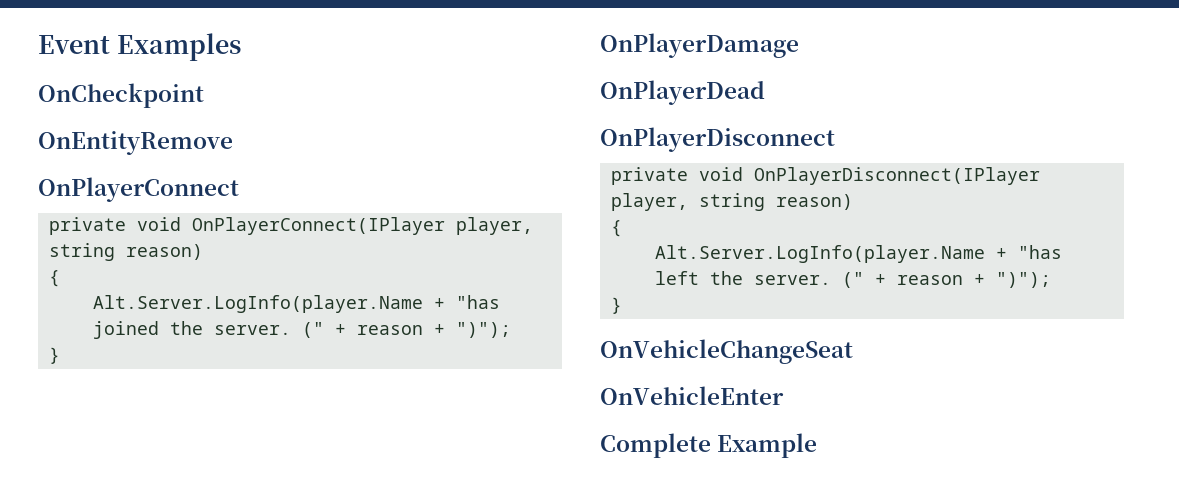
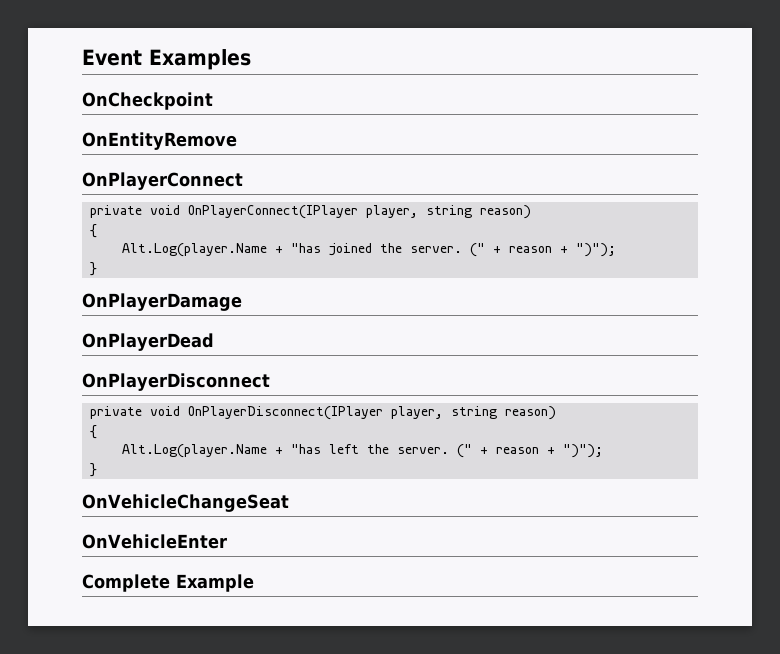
- Alt.Server.LogInfo(player.Name + "has joined the server.
+ Alt.Log(player.Name + "has joined the server.
- Alt.Server.LogInfo(player.Name + "has left the server.
+ Alt.Log(player.Name + "has left the server.

